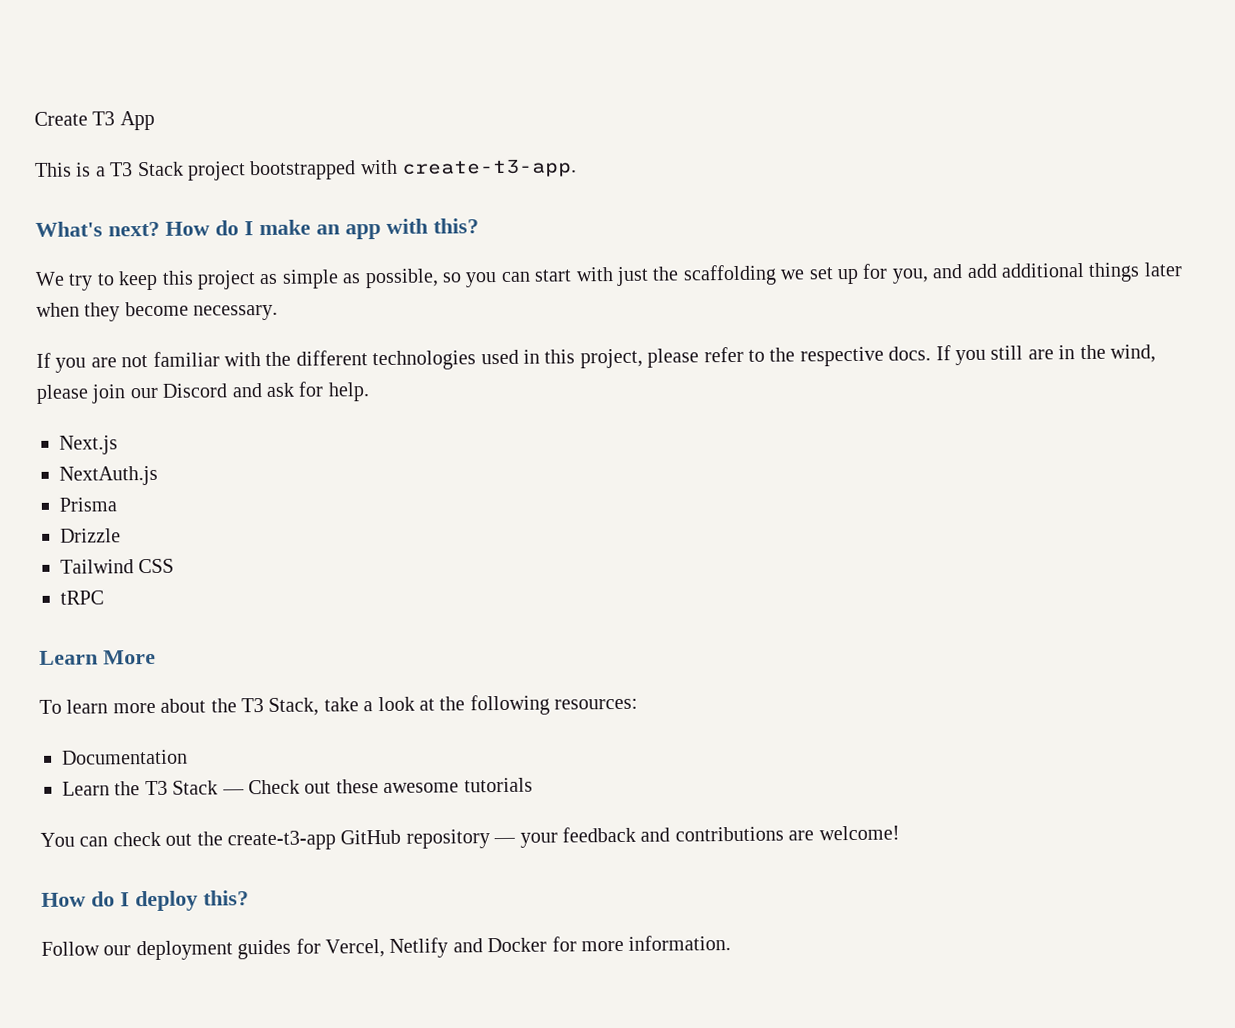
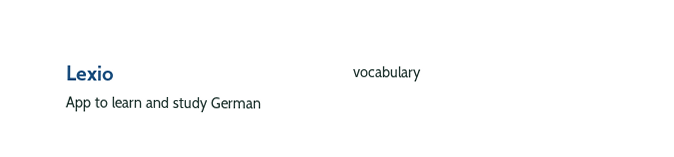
- Create T3 App
- This is a T3 Stack project bootstrapped with create-t3-app.
- What's next? How do I make an app with this?
- We try to keep this project as simple as possible, so you can start with just the scaffolding we set up for you, and add additional things later when they become necessary.
- If you are not familiar with the different technologies used in this project, please refer to the respective docs. If you still are in the wind, please join our Discord and ask for help.
- Next.js
- NextAuth.js
- Prisma
- Drizzle
- Tailwind CSS
- tRPC
- Learn More
- To learn more about the T3 Stack, take a look at the following resources:
- Documentation
- Learn the T3 Stack — Check out these awesome tutorials
- You can check out the create-t3-app GitHub repository — your feedback and contributions are welcome!
- How do I deploy this?
- Follow our deployment guides for Vercel, Netlify and Docker for more information.
+ Lexio
+ App to learn and study German vocabulary

